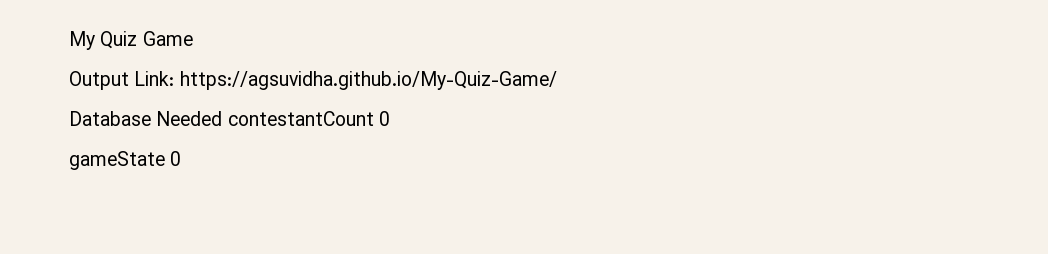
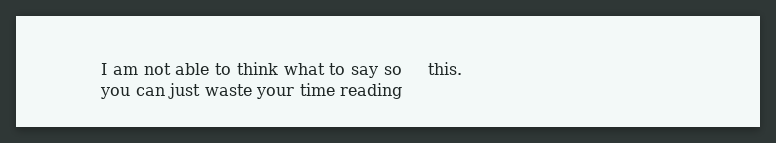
- My Quiz Game
- Output Link: https://agsuvidha.github.io/My-Quiz-Game/
- Database Needed contestantCount 0
- gameState 0
+ I am not able to think what to say so you can just waste your time reading this.

